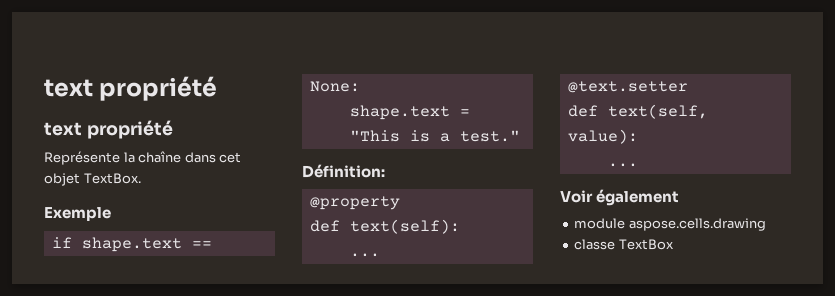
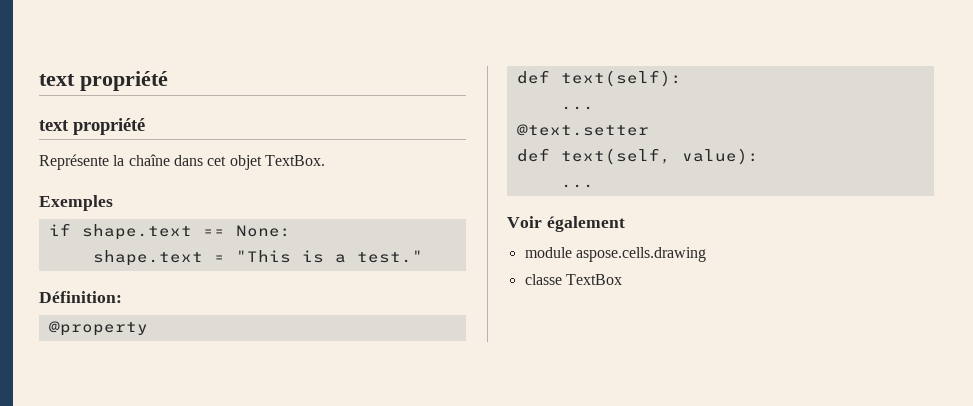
- Exemple
+ Exemples

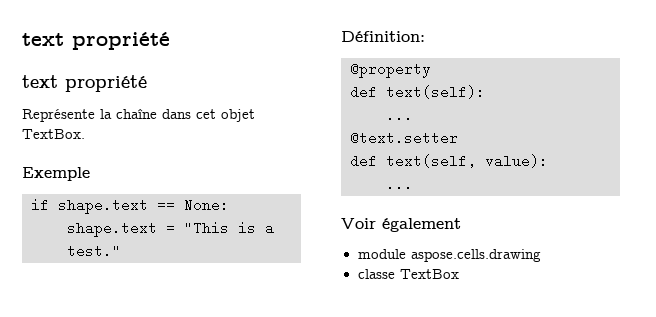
- Exemples
+ Exemple

